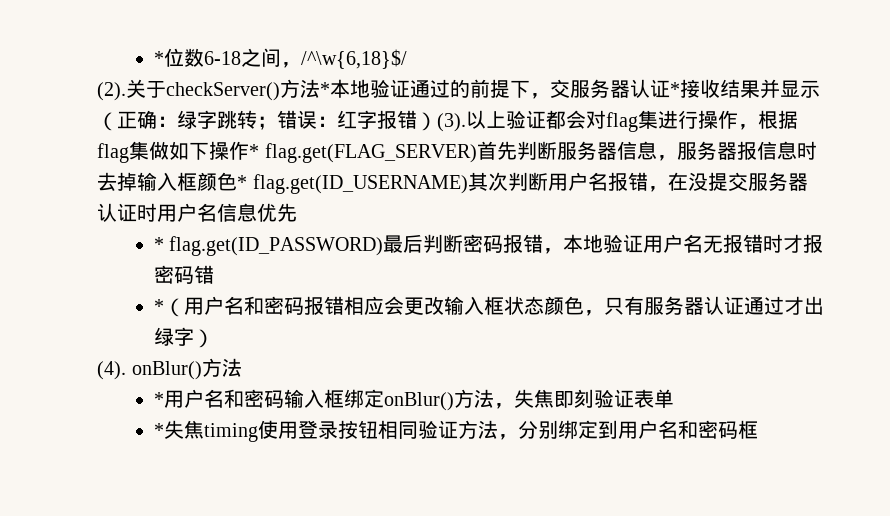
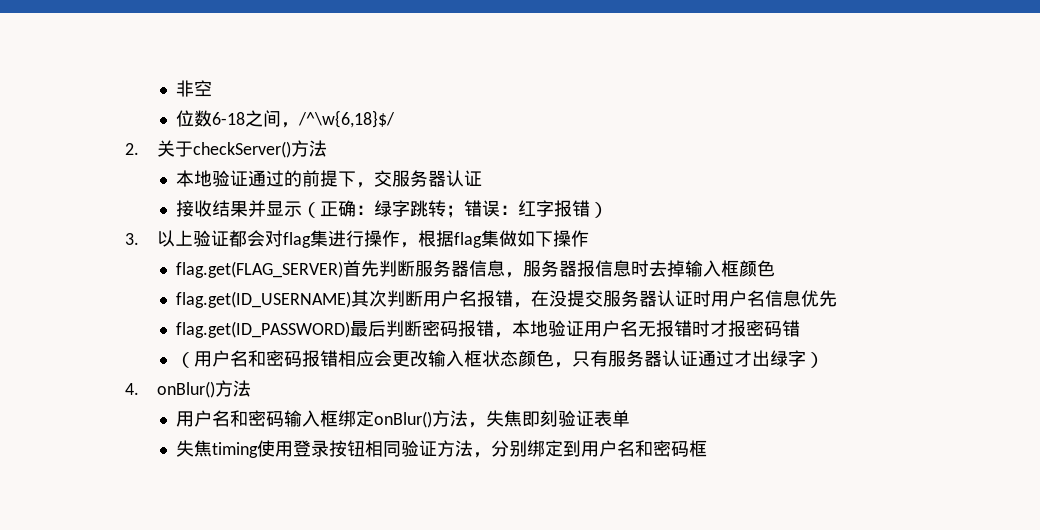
- *位数6-18之间，/^\w{6,18}$/
+ 非空
+ 位数6-18之间，/^\w{6,18}$/
- (2).关于checkServer()方法*本地验证通过的前提下，交服务器认证*接收结果并显示（正确：
+ 2.关于checkServer()方法
+ 本地验证通过的前提下，交服务器认证
+ 接收结果并显示（正确：
- 红字报错）(3).以上验证都会对flag集进行操作，根据flag集做如下操作* flag.get(FLAG_SERVER)首先判断服务器信息，服务器报信息时去掉输入框颜色* flag.get(ID_USERNAME)其次判断用户名报错，在没提交服务器认证时用户名信息优先
+ 红字报错）
+ 3.以上验证都会对flag集进行操作，根据flag集做如下操作
+ flag.get(FLAG_SERVER)首先判断服务器信息，服务器报信息时去掉输入框颜色
+ flag.get(ID_USERNAME)其次判断用户名报错，在没提交服务器认证时用户名信息优先
- * flag.get(ID_PASSWORD)最后判断密码报错，本地验证用户名无报错时才报密码错
+ flag.get(ID_PASSWORD)最后判断密码报错，本地验证用户名无报错时才报密码错
- *（用户名和密码报错相应会更改输入框状态颜色，只有服务器认证通过才出绿字）
+ （用户名和密码报错相应会更改输入框状态颜色，只有服务器认证通过才出绿字）
- (4). onBlur()方法
+ 4. onBlur()方法
- *用户名和密码输入框绑定onBlur()方法，失焦即刻验证表单
+ 用户名和密码输入框绑定onBlur()方法，失焦即刻验证表单
- *失焦timing使用登录按钮相同验证方法，分别绑定到用户名和密码框
+ 失焦timing使用登录按钮相同验证方法，分别绑定到用户名和密码框

